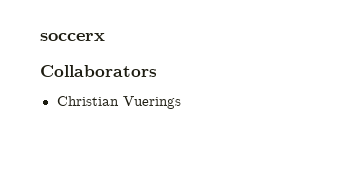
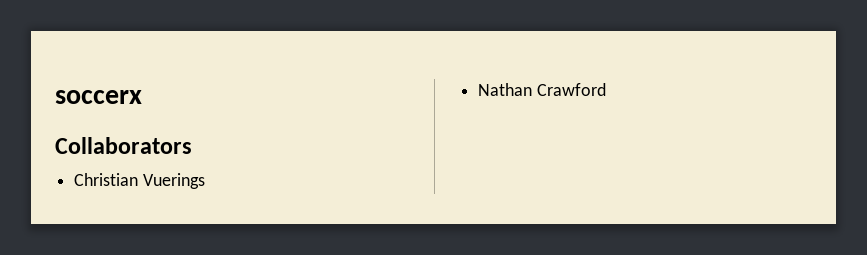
+ Nathan Crawford

